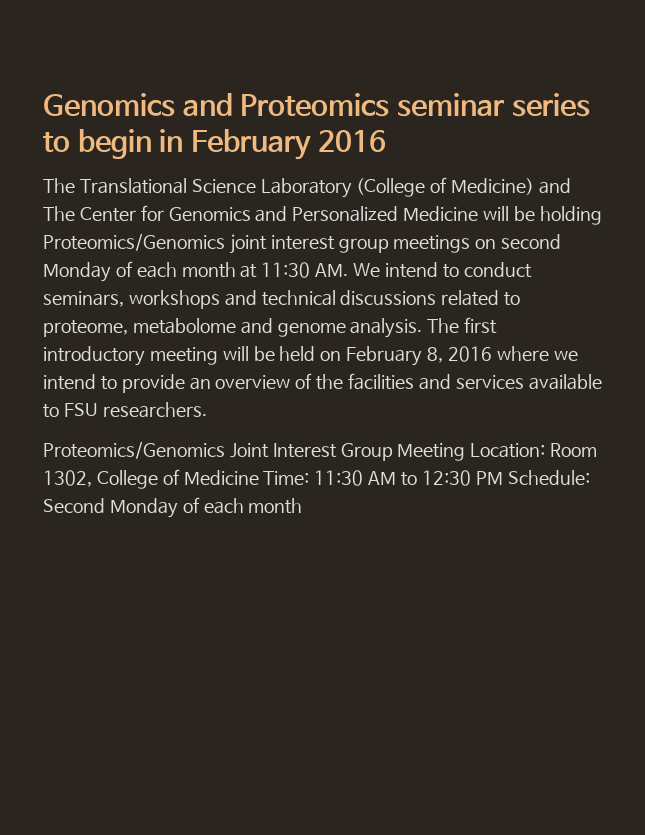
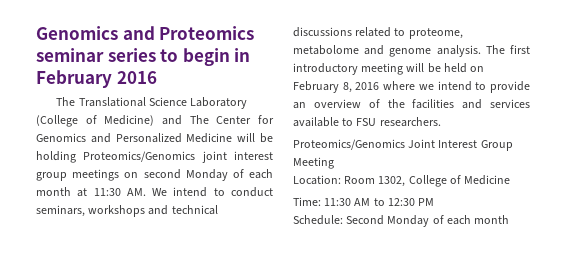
- Proteomics/Genomics Joint Interest Group Meeting Location: Room 1302, College of Medicine Time: 11:30 AM to 12:30 PM Schedule: Second Monday of each month
+ Proteomics/Genomics Joint Interest Group Meeting
+ Location: Room 1302, College of Medicine
+ Time: 11:30 AM to 12:30 PM
+ Schedule: Second Monday of each month

